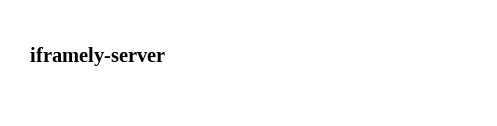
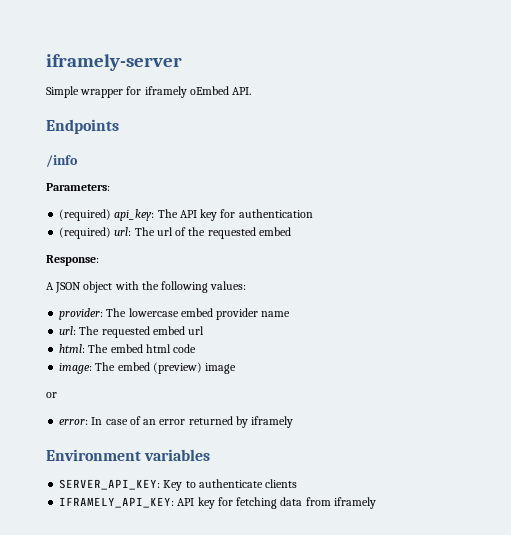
+ Simple wrapper for iframely oEmbed API.
+ Endpoints
+ /info
+ Parameters:
+ (required) api_key: The API key for authentication
+ (required) url: The url of the requested embed
+ Response:
+ A JSON object with the following values:
+ provider: The lowercase embed provider name
+ url: The requested embed url
+ html: The embed html code
+ image: The embed (preview) image
+ or
+ error: In case of an error returned by iframely
+ Environment variables
+ SERVER_API_KEY: Key to authenticate clients
+ IFRAMELY_API_KEY: API key for fetching data from iframely

